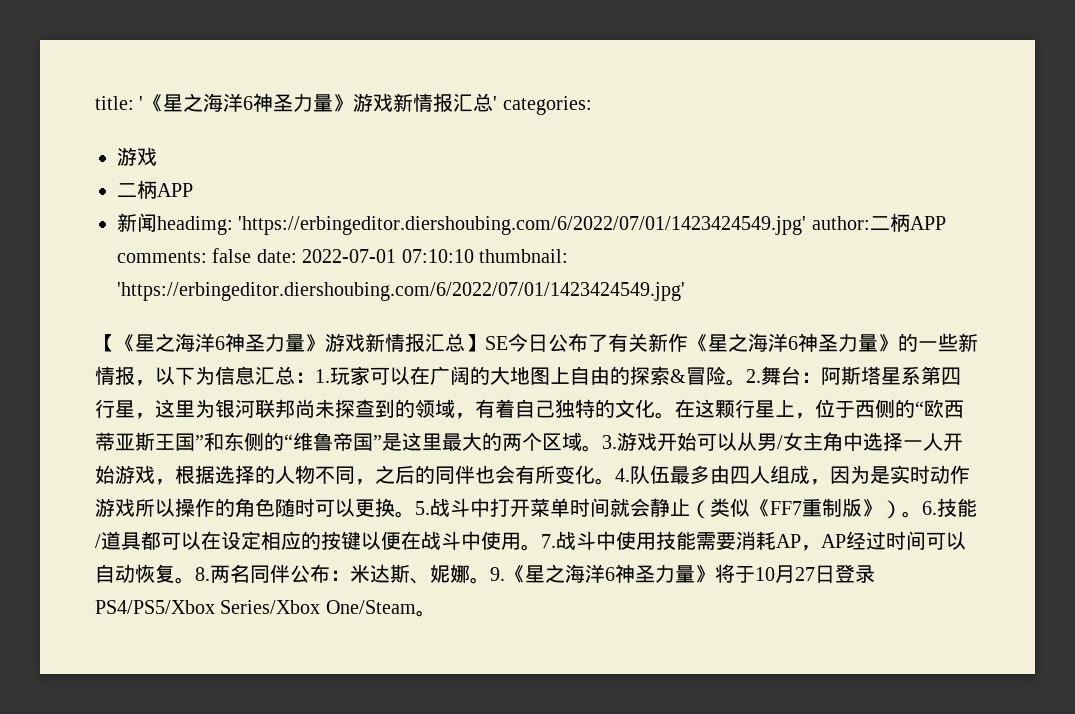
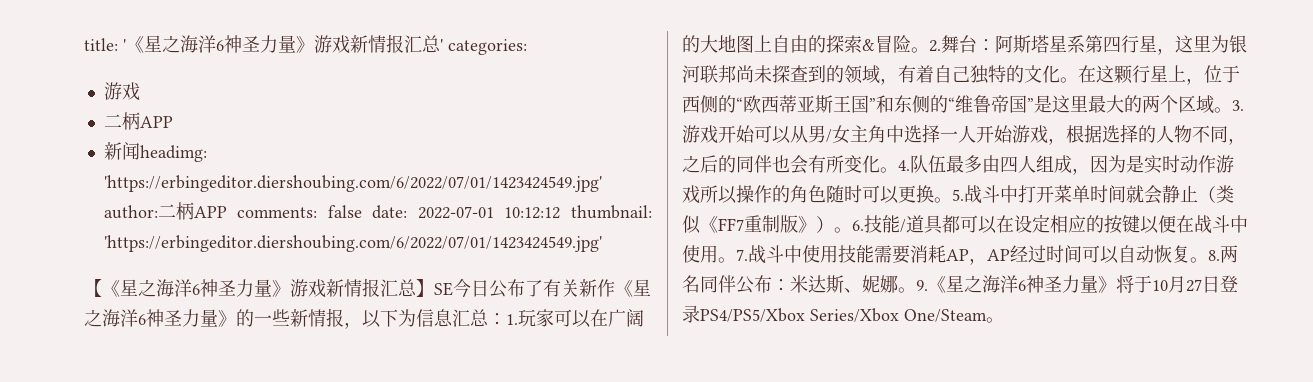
- 新闻headimg: 'https://erbingeditor.diershoubing.com/6/2022/07/01/1423424549.jpg' author:二柄APP comments: false date: 2022-07-01 07:10:10 thumbnail: 'https://erbingeditor.diershoubing.com/6/2022/07/01/1423424549.jpg'
+ 新闻headimg: 'https://erbingeditor.diershoubing.com/6/2022/07/01/1423424549.jpg' author:二柄APP comments: false date: 2022-07-01 10:12:12 thumbnail: 'https://erbingeditor.diershoubing.com/6/2022/07/01/1423424549.jpg'

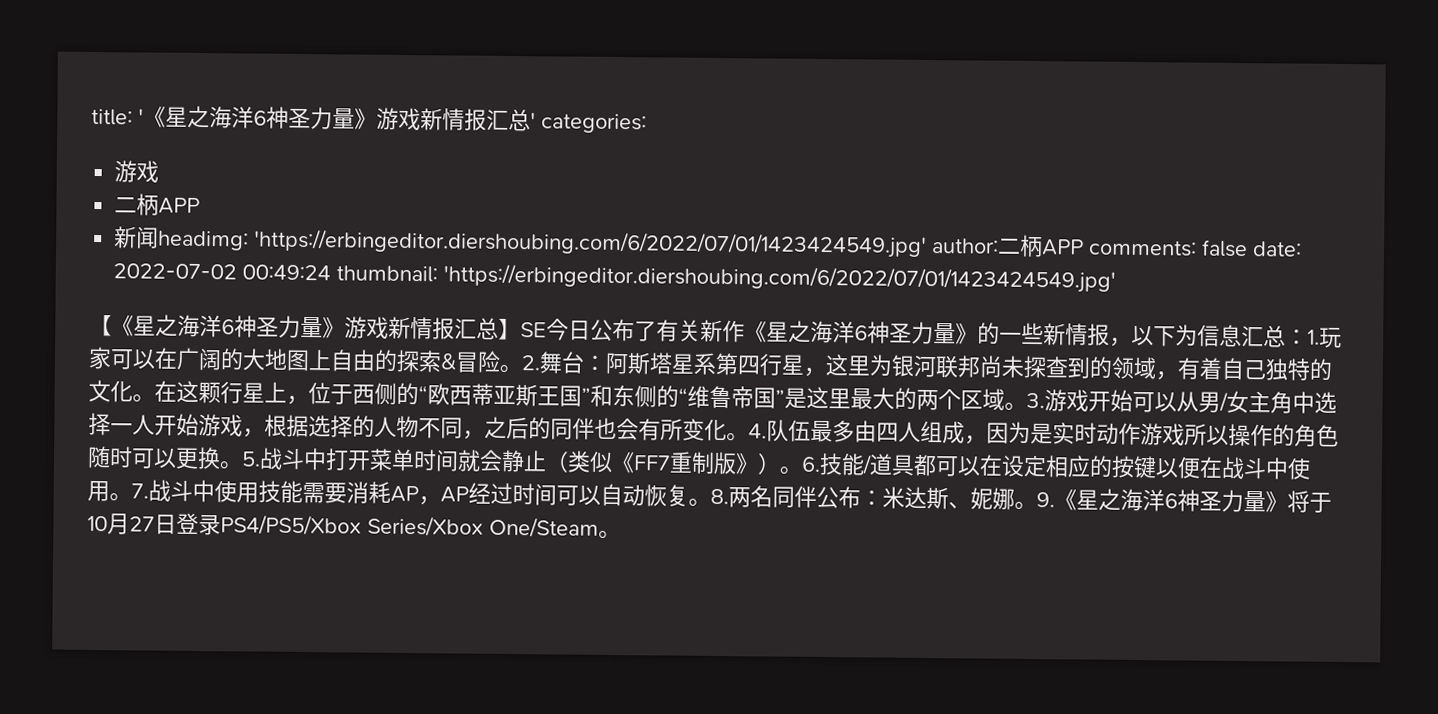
- 新闻headimg: 'https://erbingeditor.diershoubing.com/6/2022/07/01/1423424549.jpg' author:二柄APP comments: false date: 2022-07-01 10:12:12 thumbnail: 'https://erbingeditor.diershoubing.com/6/2022/07/01/1423424549.jpg'
+ 新闻headimg: 'https://erbingeditor.diershoubing.com/6/2022/07/01/1423424549.jpg' author:二柄APP comments: false date: 2022-07-02 00:49:24 thumbnail: 'https://erbingeditor.diershoubing.com/6/2022/07/01/1423424549.jpg'

